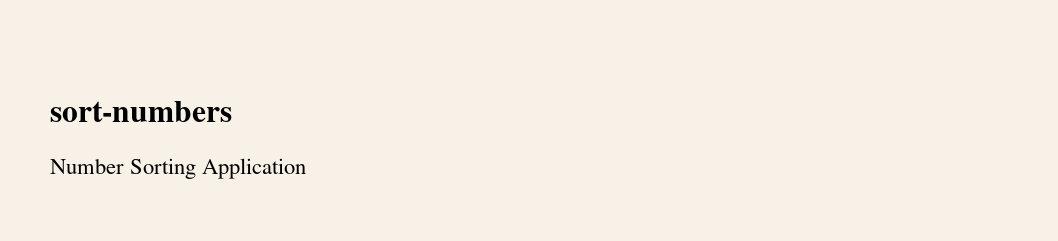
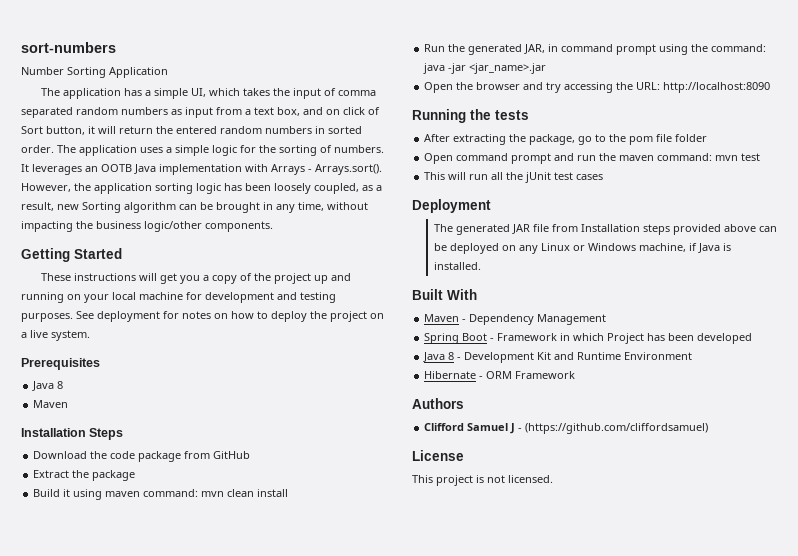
+ The application has a simple UI, which takes the input of comma separated random numbers as input from a text box, and on click of Sort button, it will return the entered random numbers in sorted order. The application uses a simple logic for the sorting of numbers. It leverages an OOTB Java implementation with Arrays - Arrays.sort(). However, the application sorting logic has been loosely coupled, as a result, new Sorting algorithm can be brought in any time, without impacting the business logic/other components.
+ Getting Started
+ These instructions will get you a copy of the project up and running on your local machine for development and testing purposes. See deployment for notes on how to deploy the project on a live system.
+ Prerequisites
+ Java 8
+ Maven
+ Installation Steps
+ Download the code package from GitHub
+ Extract the package
+ Build it using maven command: mvn clean install
+ Run the generated JAR, in command prompt using the command: java -jar <jar_name>.jar
+ Open the browser and try accessing the URL: http://localhost:8090
+ Running the tests
+ After extracting the package, go to the pom file folder
+ Open command prompt and run the maven command: mvn test
+ This will run all the jUnit test cases
+ Deployment
+ The generated JAR file from Installation steps provided above can be deployed on any Linux or Windows machine, if Java is installed.
+ Built With
+ Maven - Dependency Management
+ Spring Boot - Framework in which Project has been developed
+ Java 8 - Development Kit and Runtime Environment
+ Hibernate - ORM Framework
+ Authors
+ Clifford Samuel J - (https://github.com/cliffordsamuel)
+ License
+ This project is not licensed.

